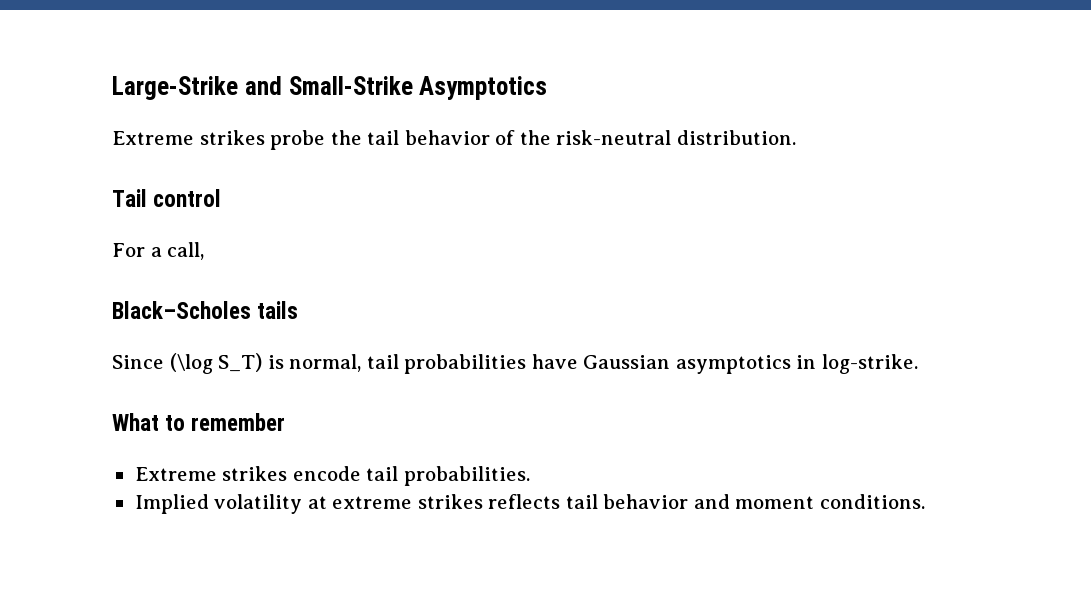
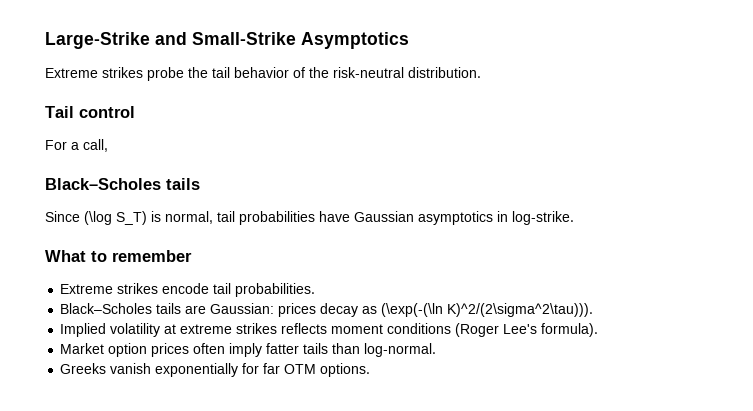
+ Black–Scholes tails are Gaussian: prices decay as (\exp(-(\ln K)^2/(2\sigma^2\tau))).
- Implied volatility at extreme strikes reflects tail behavior and moment conditions.
+ Implied volatility at extreme strikes reflects moment conditions (Roger Lee's formula).
+ Market option prices often imply fatter tails than log-normal.
+ Greeks vanish exponentially for far OTM options.

